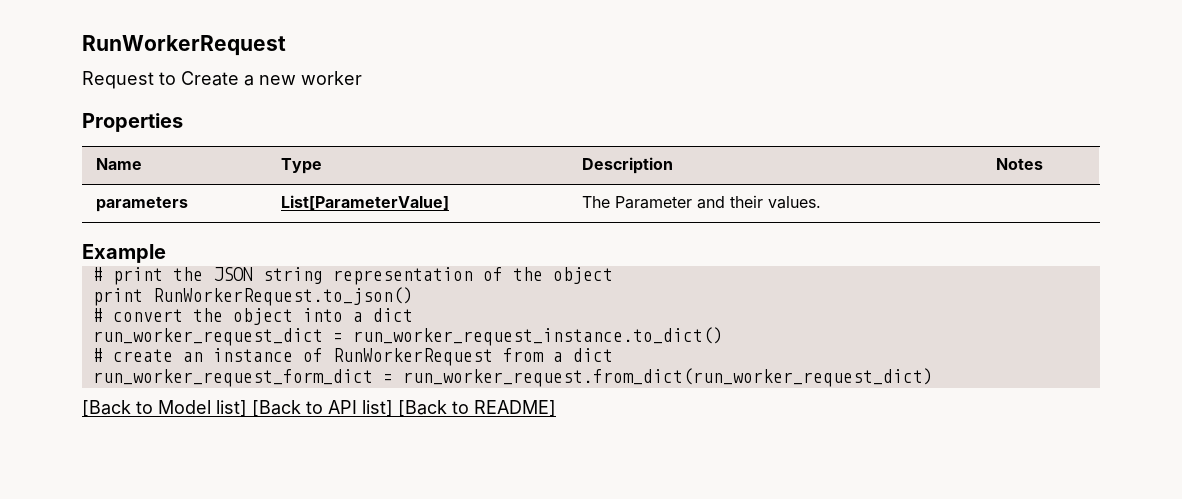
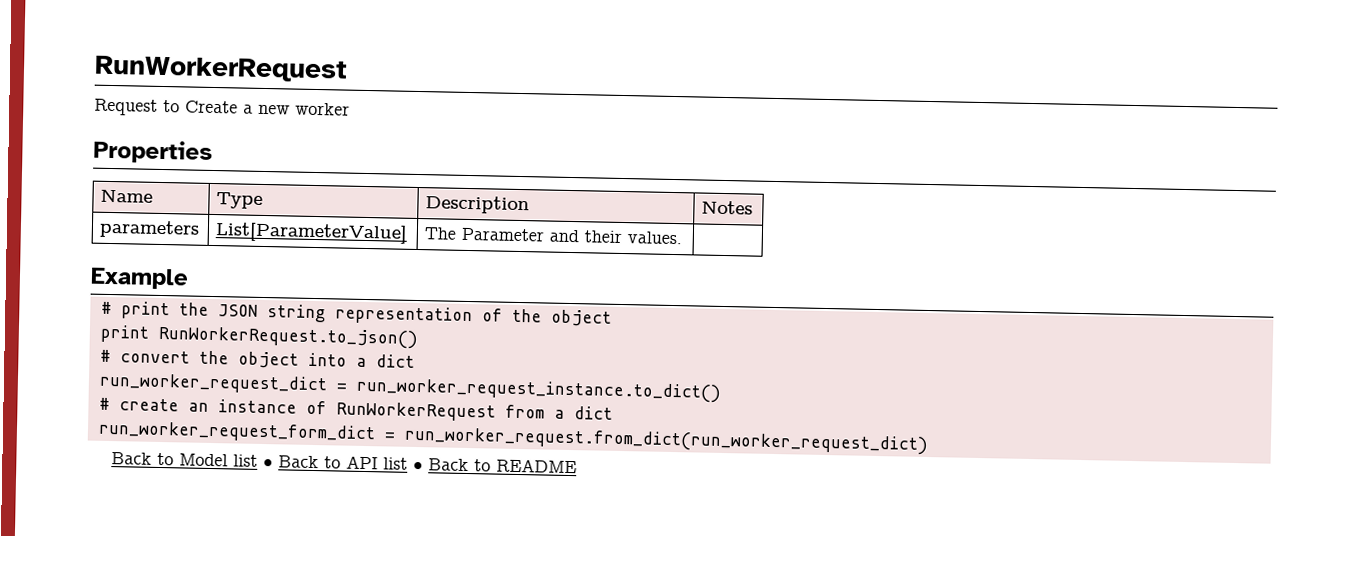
- [Back to Model list] [Back to API list] [Back to README]
+ Back to Model list • Back to API list • Back to README

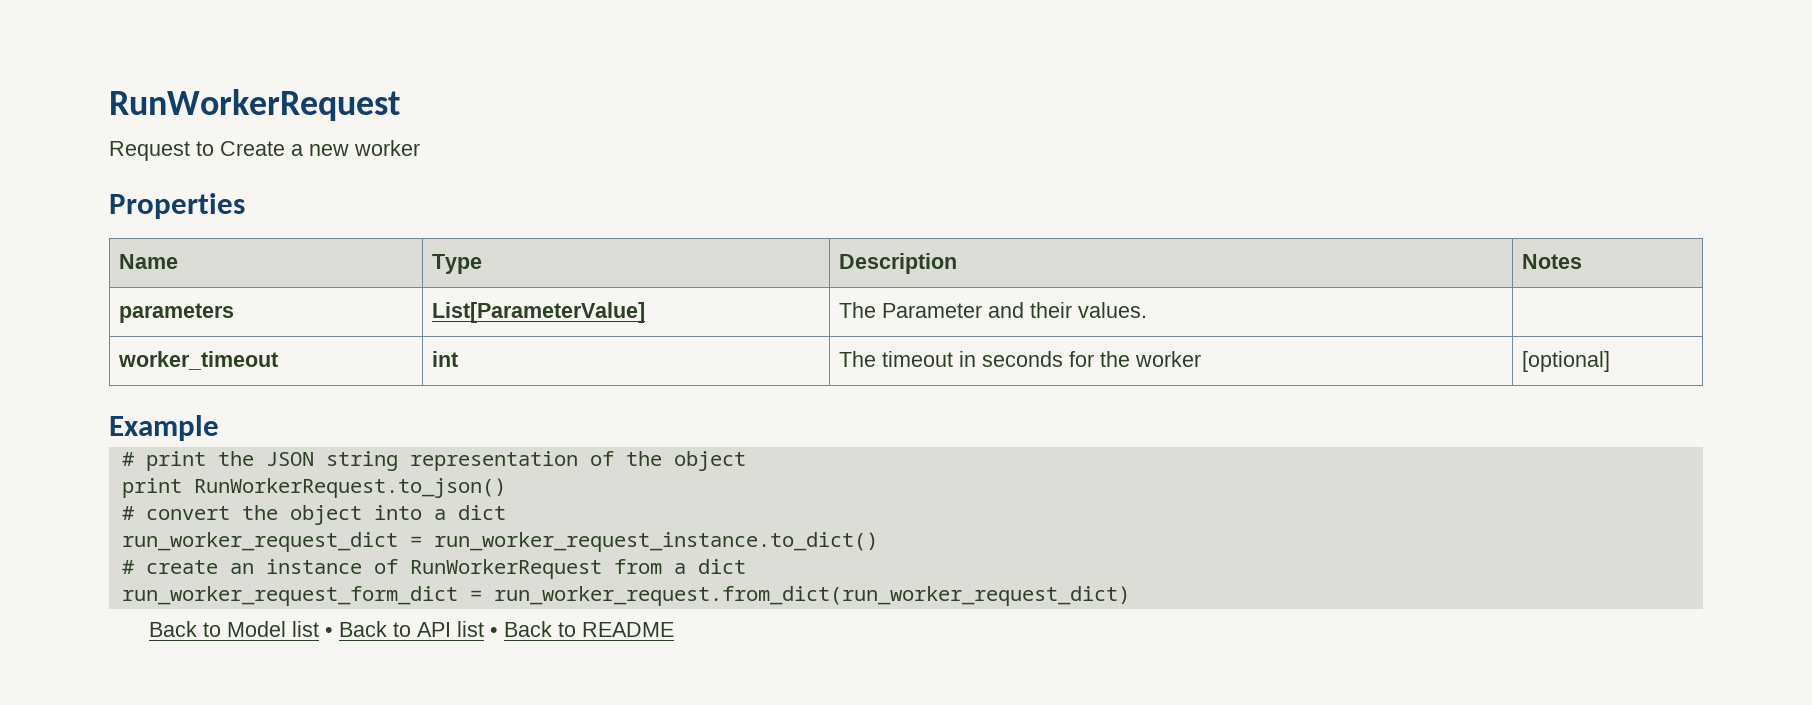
+ worker_timeout | int | The timeout in seconds for the worker | [optional]

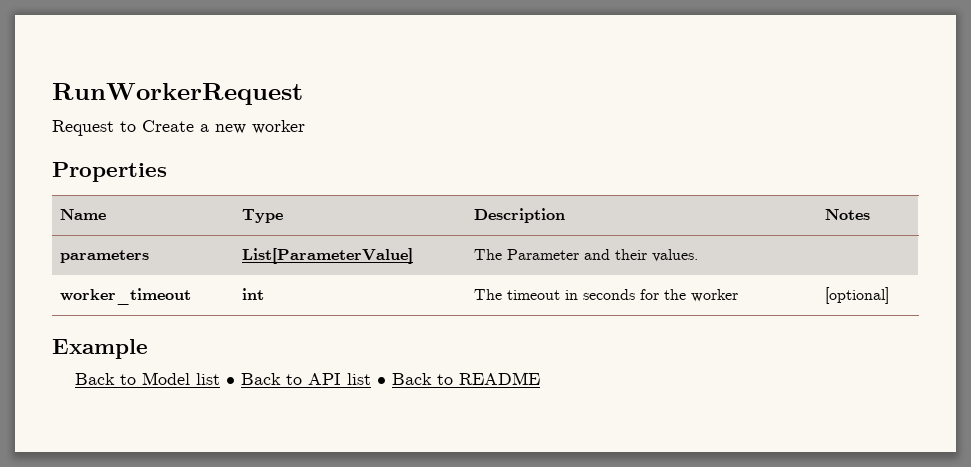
- # print the JSON string representation of the object
- print RunWorkerRequest.to_json()
- # convert the object into a dict
- run_worker_request_dict = run_worker_request_instance.to_dict()
- # create an instance of RunWorkerRequest from a dict
- run_worker_request_form_dict = run_worker_request.from_dict(run_worker_request_dict)

